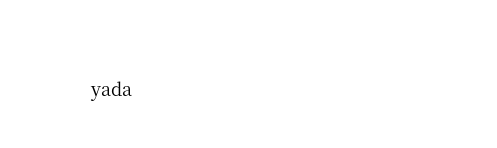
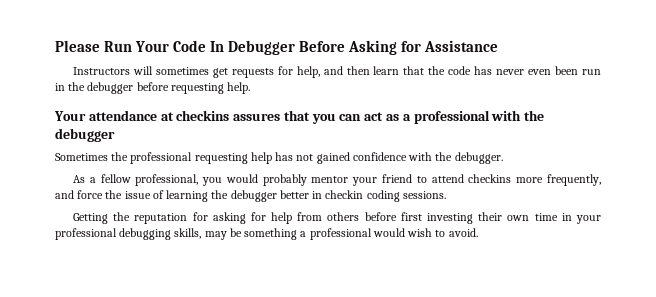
- yada
+ Please Run Your Code In Debugger Before Asking for Assistance
+ Instructors will sometimes get requests for help, and then learn that the code has never even been run in the debugger before requesting help.
+ Your attendance at checkins assures that you can act as a professional with the debugger
+ Sometimes the professional requesting help has not gained confidence with the debugger.
+ As a fellow professional, you would probably mentor your friend to attend checkins more frequently, and force the issue of learning the debugger better in checkin coding sessions.
+ Getting the reputation for asking for help from others before first investing their own time in your professional debugging skills, may be something a professional would wish to avoid.

